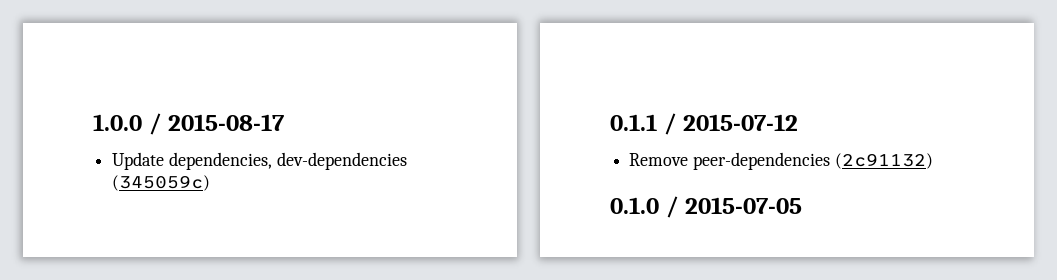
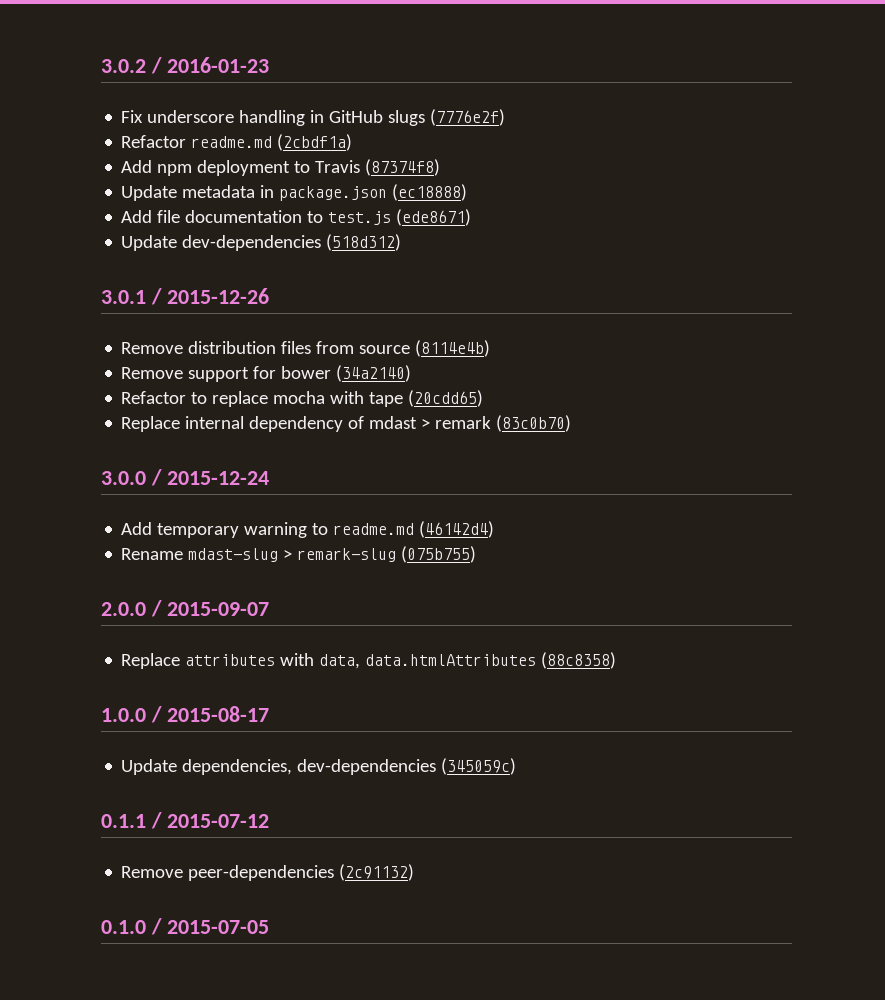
+ 3.0.2 / 2016-01-23
+ Fix underscore handling in GitHub slugs (7776e2f)
+ Refactor readme.md (2cbdf1a)
+ Add npm deployment to Travis (87374f8)
+ Update metadata in package.json (ec18888)
+ Add file documentation to test.js (ede8671)
+ Update dev-dependencies (518d312)
+ 3.0.1 / 2015-12-26
+ Remove distribution files from source (8114e4b)
+ Remove support for bower (34a2140)
+ Refactor to replace mocha with tape (20cdd65)
+ Replace internal dependency of mdast > remark (83c0b70)
+ 3.0.0 / 2015-12-24
+ Add temporary warning to readme.md (46142d4)
+ Rename mdast-slug > remark-slug (075b755)
+ 2.0.0 / 2015-09-07
+ Replace attributes with data, data.htmlAttributes (88c8358)

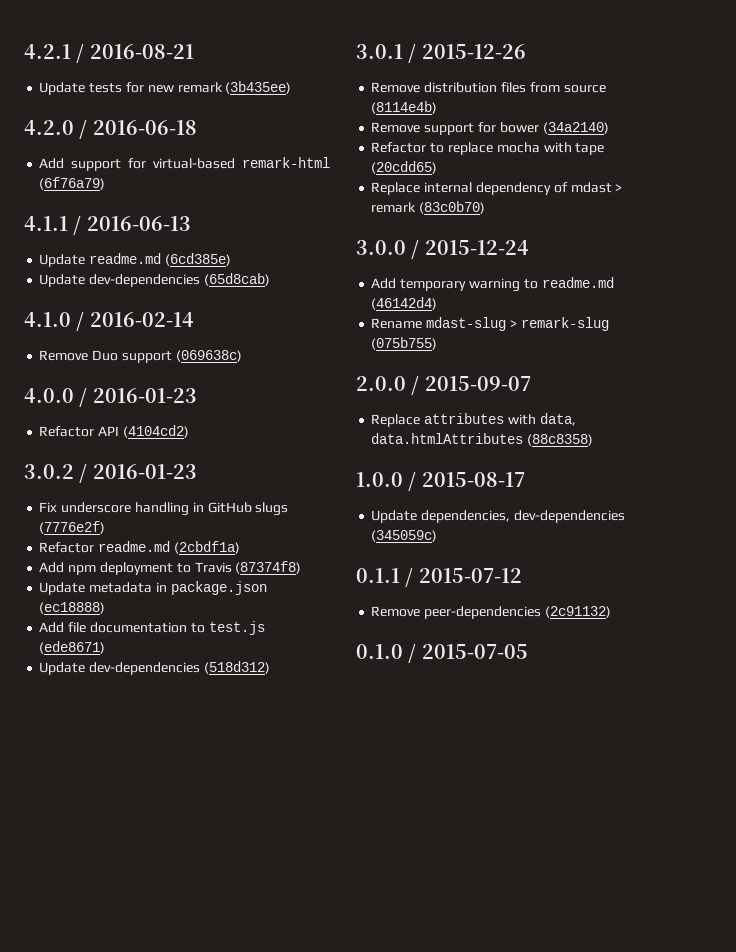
+ 4.2.1 / 2016-08-21
+ Update tests for new remark (3b435ee)
+ 4.2.0 / 2016-06-18
+ Add support for virtual-based remark-html (6f76a79)
+ 4.1.1 / 2016-06-13
+ Update readme.md (6cd385e)
+ Update dev-dependencies (65d8cab)
+ 4.1.0 / 2016-02-14
+ Remove Duo support (069638c)
+ 4.0.0 / 2016-01-23
+ Refactor API (4104cd2)

